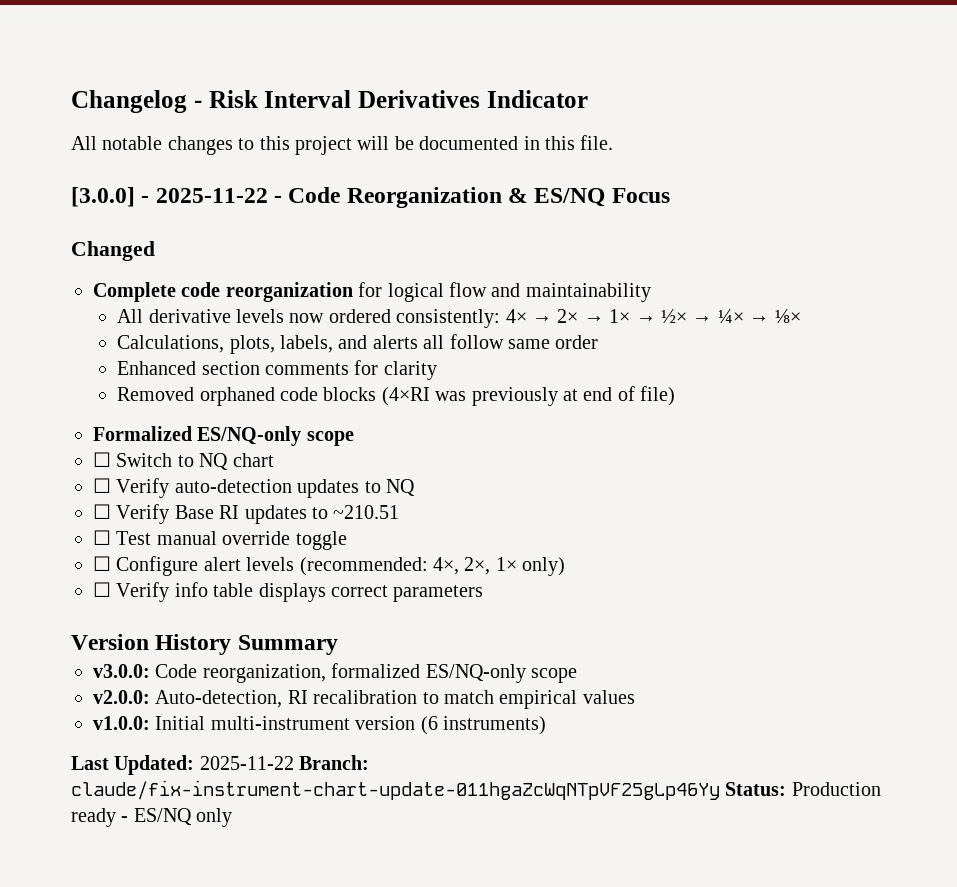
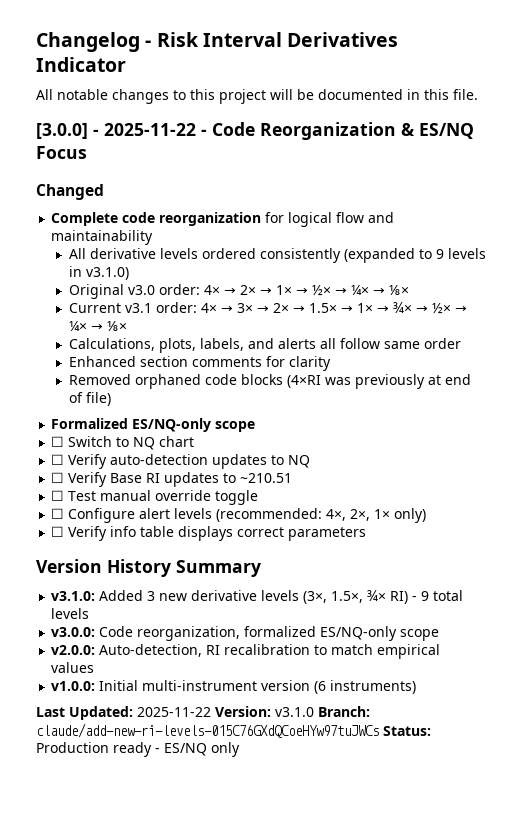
- All derivative levels now ordered consistently: 4× → 2× → 1× → ½× → ¼× → ⅛×
+ All derivative levels ordered consistently (expanded to 9 levels in v3.1.0)
+ Original v3.0 order: 4× → 2× → 1× → ½× → ¼× → ⅛×
+ Current v3.1 order: 4× → 3× → 2× → 1.5× → 1× → ¾× → ½× → ¼× → ⅛×
+ v3.1.0: Added 3 new derivative levels (3×, 1.5×, ¾× RI) - 9 total levels
- Last Updated: 2025-11-22 Branch: claude/fix-instrument-chart-update-011hgaZcWqNTpVF25gLp46Yy Status: Production ready - ES/NQ only
+ Last Updated: 2025-11-22 Version: v3.1.0 Branch: claude/add-new-ri-levels-015C76GXdQCoeHYw97tuJWCs Status: Production ready - ES/NQ only

